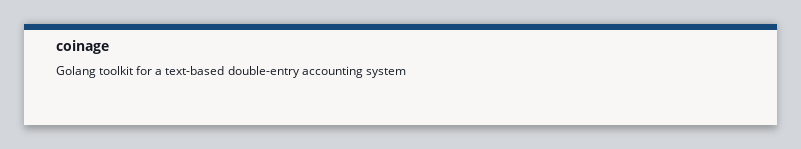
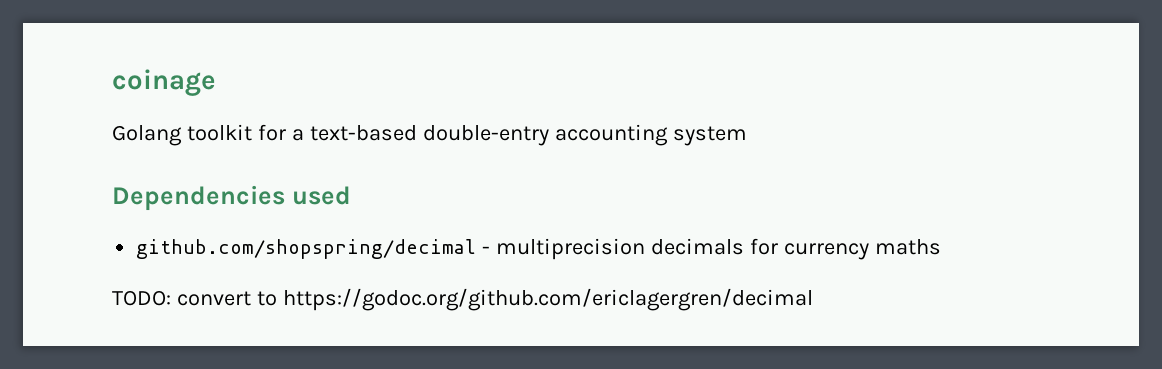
+ Dependencies used
+ github.com/shopspring/decimal - multiprecision decimals for currency maths
+ TODO: convert to https://godoc.org/github.com/ericlagergren/decimal

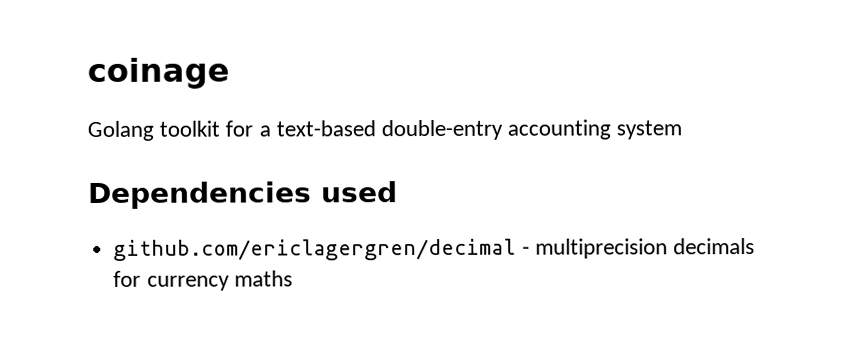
- github.com/shopspring/decimal - multiprecision decimals for currency maths
+ github.com/ericlagergren/decimal - multiprecision decimals for currency maths
- TODO: convert to https://godoc.org/github.com/ericlagergren/decimal

